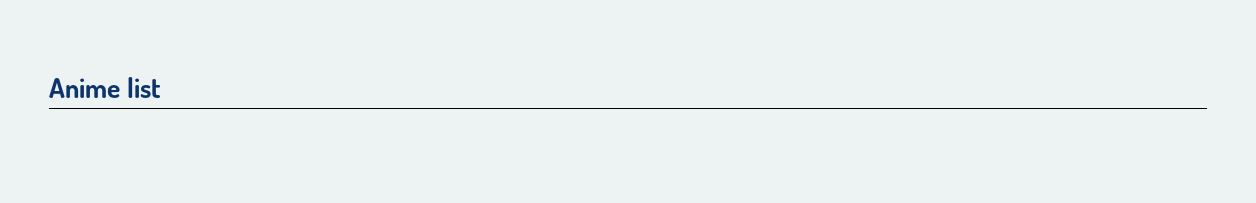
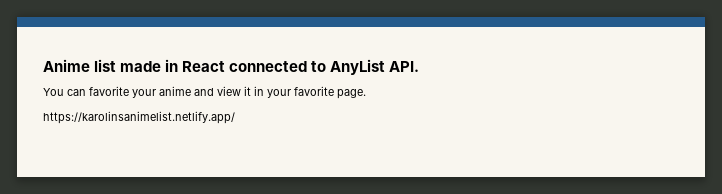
- Anime list
+ Anime list made in React connected to AnyList API.
+ You can favorite your anime and view it in your favorite page.
+ https://karolinsanimelist.netlify.app/

